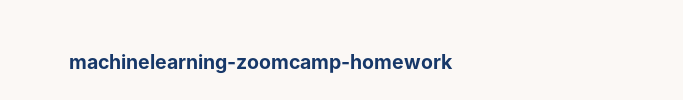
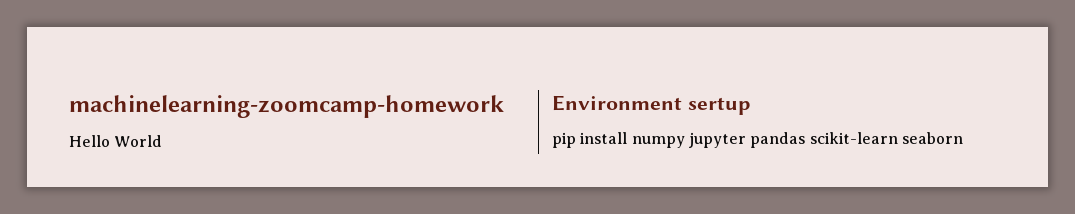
+ Hello World
+ Environment sertup
+ pip install numpy jupyter pandas scikit-learn seaborn

